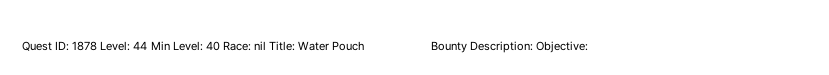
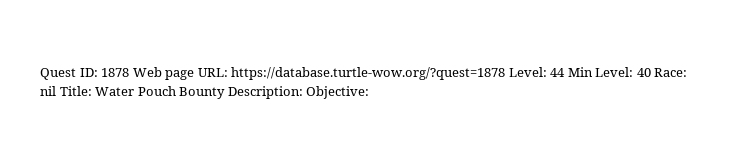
- Quest ID: 1878 Level: 44 Min Level: 40 Race: nil Title: Water Pouch Bounty Description: Objective:
+ Quest ID: 1878 Web page URL: https://database.turtle-wow.org/?quest=1878 Level: 44 Min Level: 40 Race: nil Title: Water Pouch Bounty Description: Objective:

